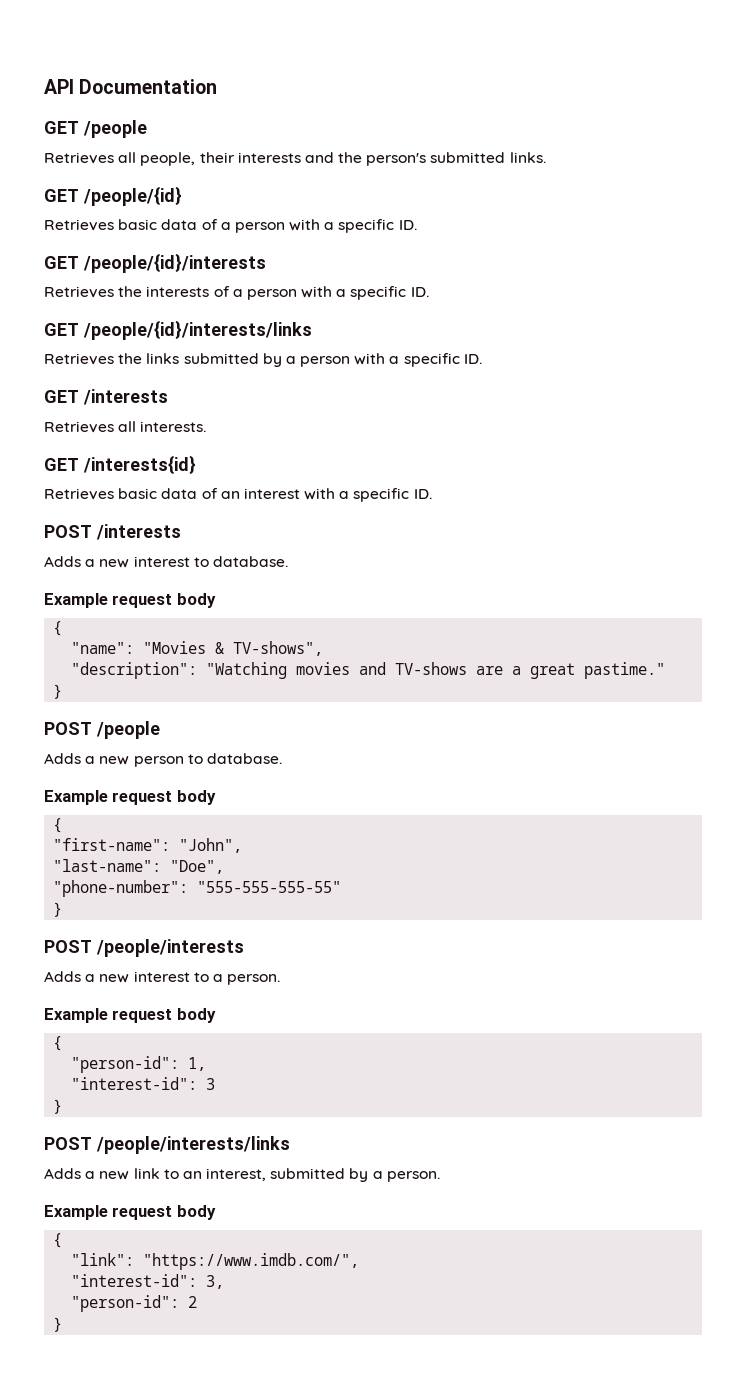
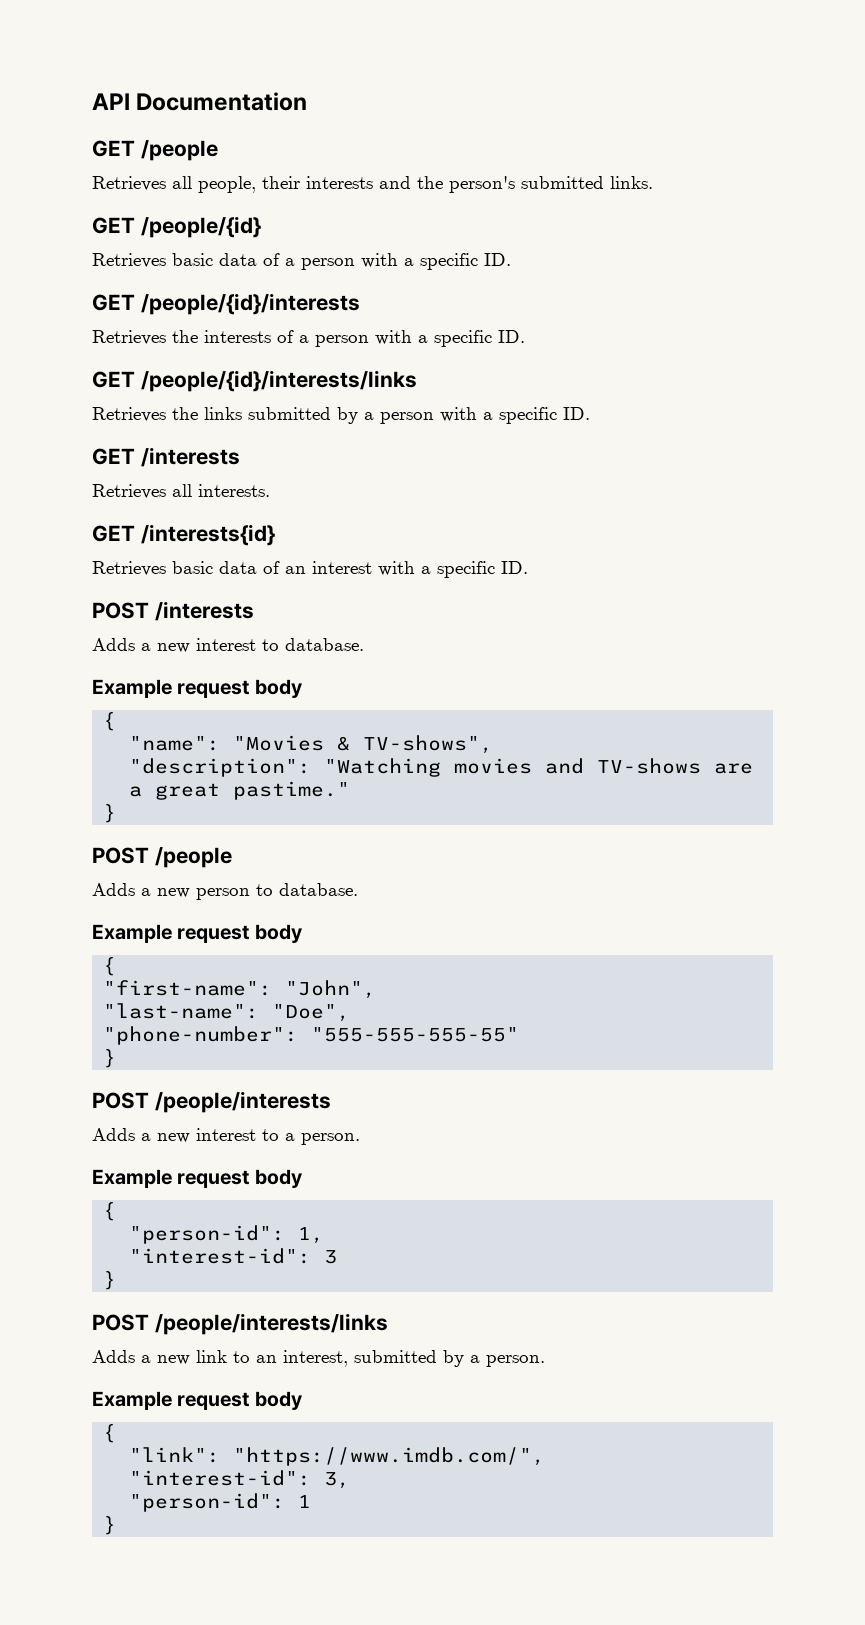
- "person-id": 2
+ "person-id": 1

